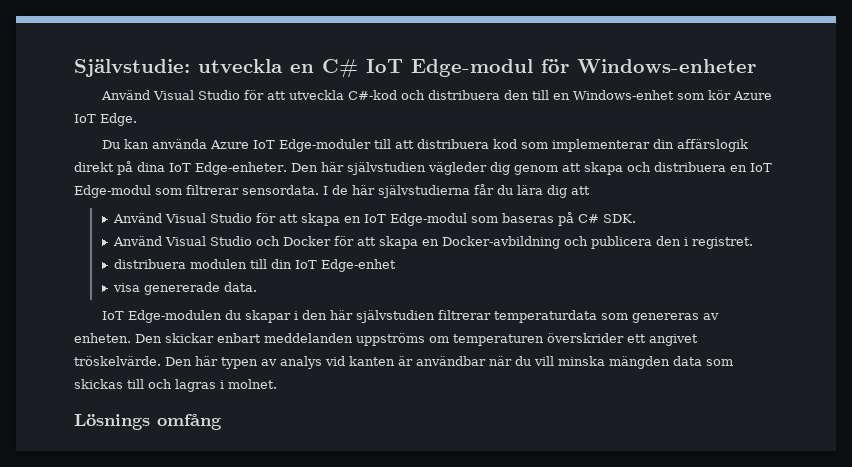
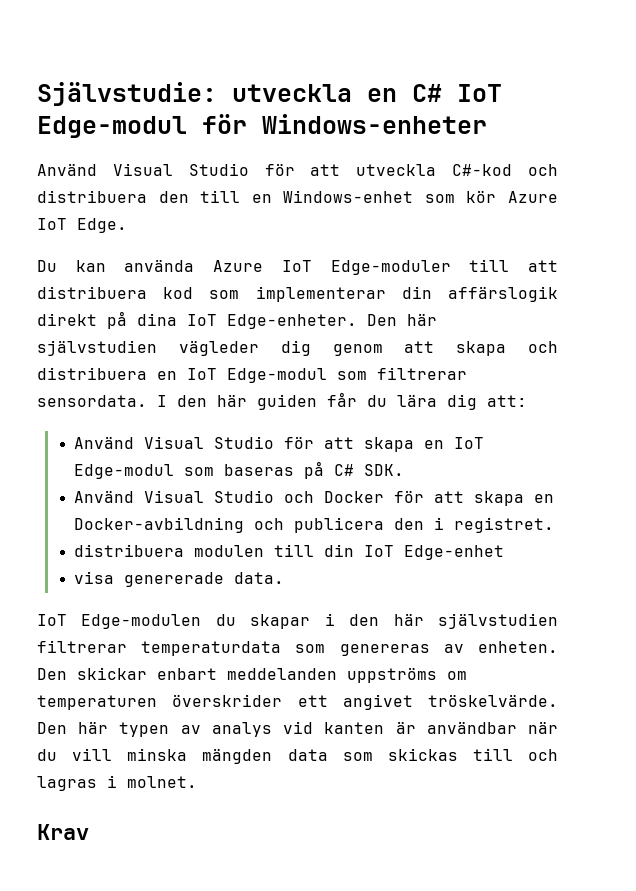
- I de här självstudierna får du lära dig att
+ I den här guiden får du lära dig att:
- Lösnings omfång
+ Krav

